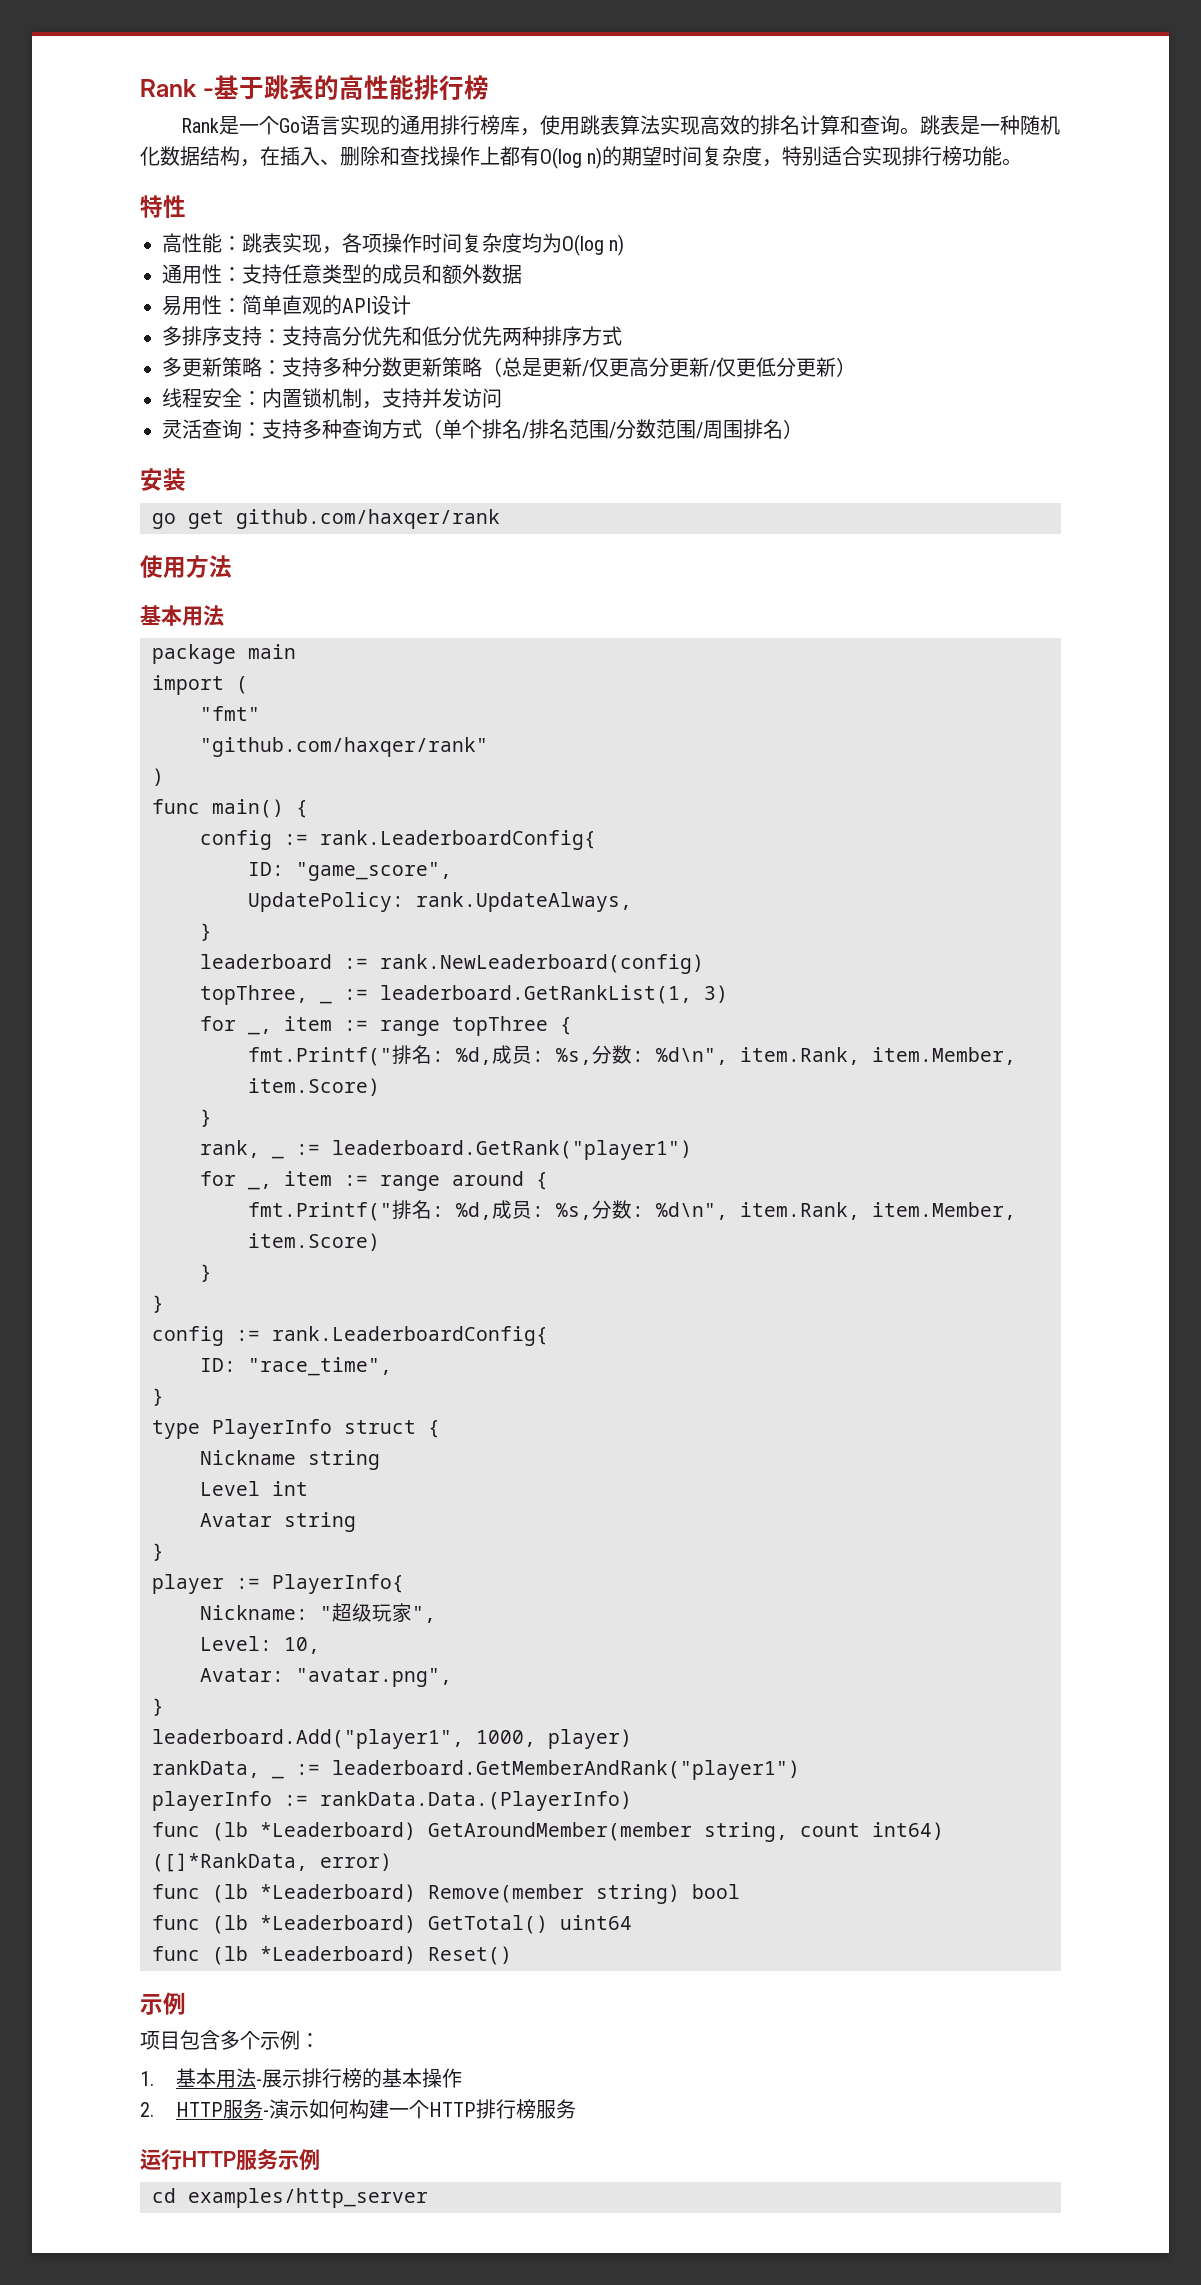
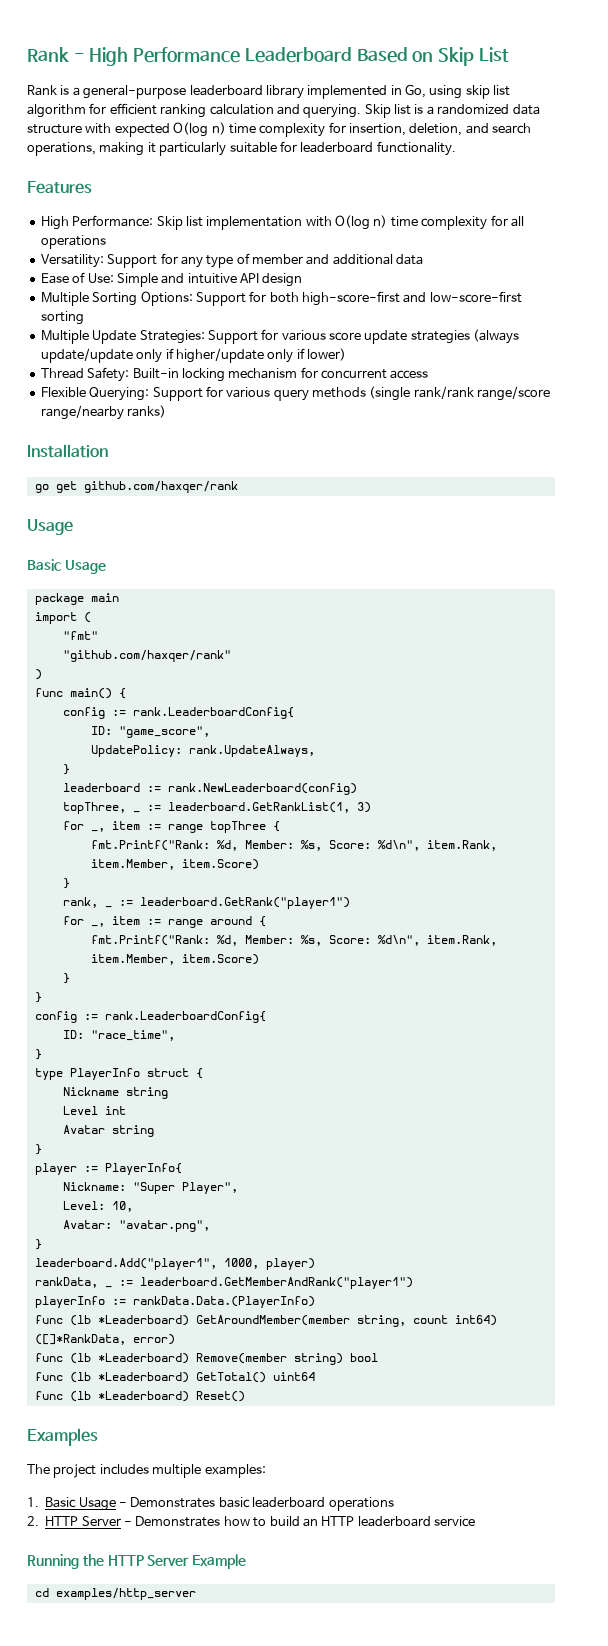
- Rank -基于跳表的高性能排行榜
- Rank是一个Go语言实现的通用排行榜库，使用跳表算法实现高效的排名计算和查询。跳表是一种随机化数据结构，在插入、删除和查找操作上都有O(log n)的期望时间复杂度，特别适合实现排行榜功能。
- 特性
- 高性能：跳表实现，各项操作时间复杂度均为O(log n)
- 通用性：支持任意类型的成员和额外数据
- 易用性：简单直观的API设计
- 多排序支持：支持高分优先和低分优先两种排序方式
- 多更新策略：支持多种分数更新策略（总是更新/仅更高分更新/仅更低分更新）
- 线程安全：内置锁机制，支持并发访问
- 灵活查询：支持多种查询方式（单个排名/排名范围/分数范围/周围排名）
- 安装
+ Rank - High Performance Leaderboard Based on Skip List
+ Rank is a general-purpose leaderboard library implemented in Go, using skip list algorithm for efficient ranking calculation and querying. Skip list is a randomized data structure with expected O(log n) time complexity for insertion, deletion, and search operations, making it particularly suitable for leaderboard functionality.
+ Features
+ High Performance: Skip list implementation with O(log n) time complexity for all operations
+ Versatility: Support for any type of member and additional data
+ Ease of Use: Simple and intuitive API design
+ Multiple Sorting Options: Support for both high-score-first and low-score-first sorting
+ Multiple Update Strategies: Support for various score update strategies (always update/update only if higher/update only if lower)
+ Thread Safety: Built-in locking mechanism for concurrent access
+ Flexible Querying: Support for various query methods (single rank/rank range/score range/nearby ranks)
+ Installation
  go get github.com/haxqer/rank
- 使用方法
- 基本用法
+ Usage
+ Basic Usage
  for _, item := range topThree {
- fmt.Printf("排名: %d,成员: %s,分数: %d\n", item.Rank, item.Member, item.Score)
+ fmt.Printf("Rank: %d, Member: %s, Score: %d\n", item.Rank, item.Member, item.Score)
  for _, item := range around {
- fmt.Printf("排名: %d,成员: %s,分数: %d\n", item.Rank, item.Member, item.Score)
+ fmt.Printf("Rank: %d, Member: %s, Score: %d\n", item.Rank, item.Member, item.Score)
- Nickname: "超级玩家",
+ Nickname: "Super Player",
  func (lb *Leaderboard) Reset()
- 示例
- 项目包含多个示例：
- 1.基本用法-展示排行榜的基本操作
- 2. HTTP服务-演示如何构建一个HTTP排行榜服务
- 运行HTTP服务示例
+ Examples
+ The project includes multiple examples:
+ 1. Basic Usage - Demonstrates basic leaderboard operations
+ 2. HTTP Server - Demonstrates how to build an HTTP leaderboard service
+ Running the HTTP Server Example

